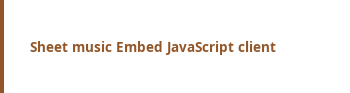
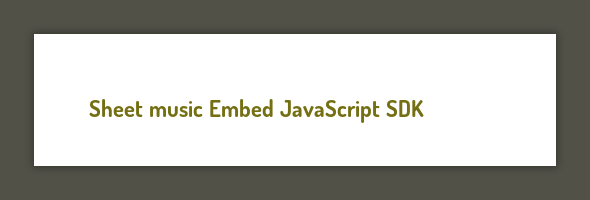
- Sheet music Embed JavaScript client
+ Sheet music Embed JavaScript SDK

